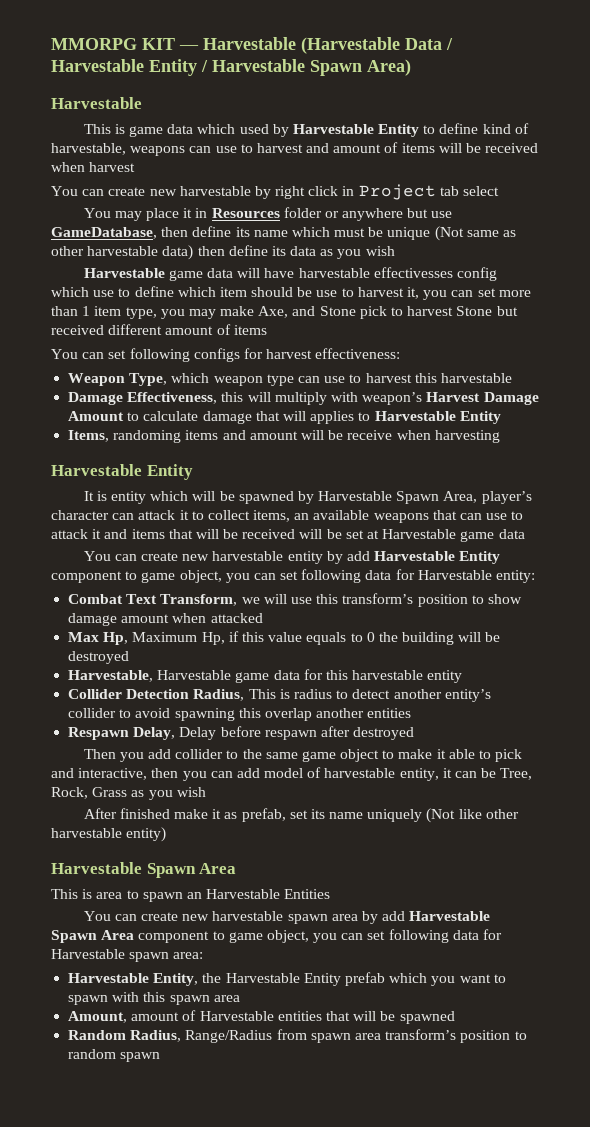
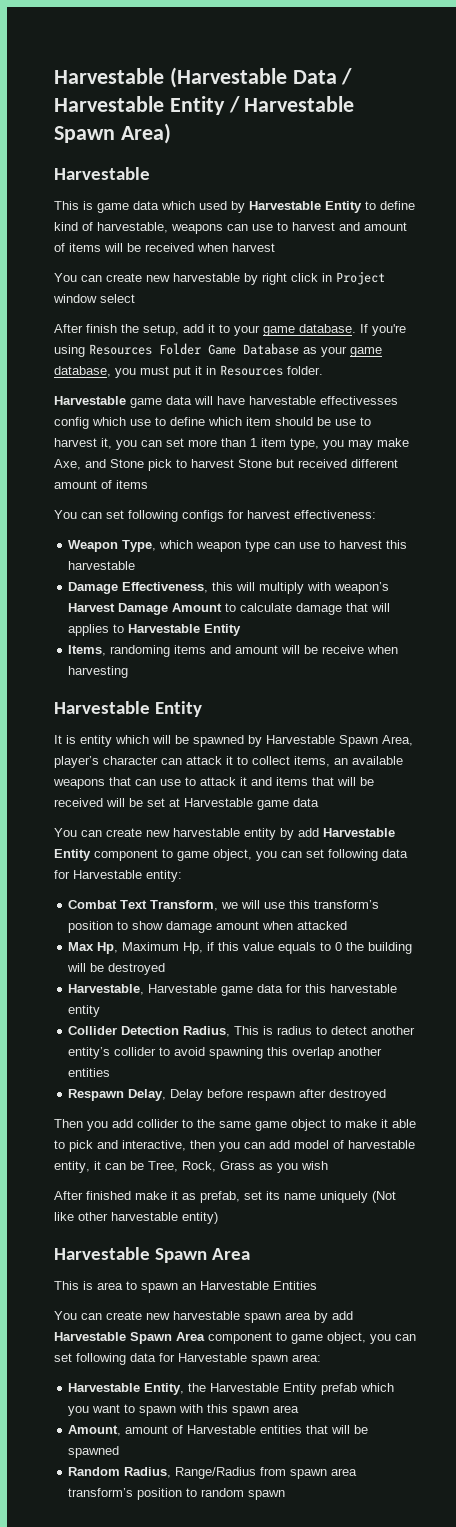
- MMORPG KIT — Harvestable (Harvestable Data / Harvestable Entity / Harvestable Spawn Area)
+ Harvestable (Harvestable Data / Harvestable Entity / Harvestable Spawn Area)
- You can create new harvestable by right click in Project tab select
+ You can create new harvestable by right click in Project window select
- You may place it in Resources folder or anywhere but use GameDatabase, then define its name which must be unique (Not same as other harvestable data) then define its data as you wish
+ After finish the setup, add it to your game database. If you're using Resources Folder Game Database as your game database, you must put it in Resources folder.

